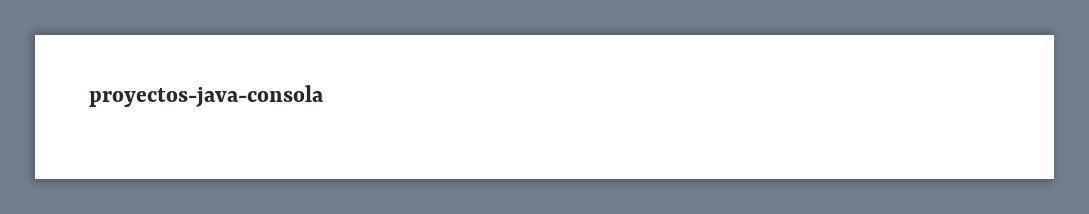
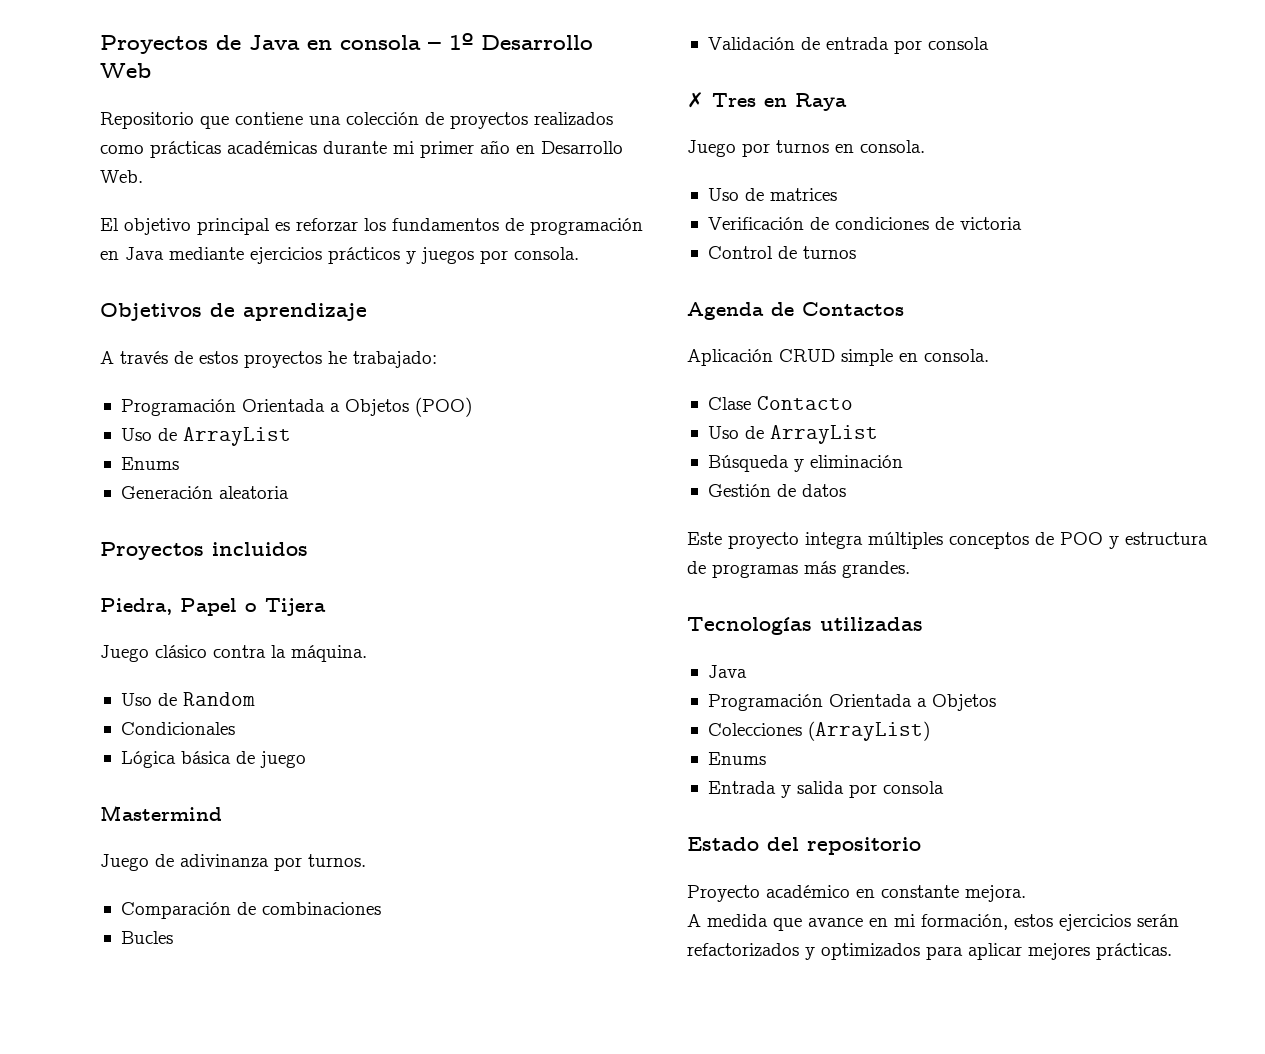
- proyectos-java-consola
+ Proyectos de Java en consola – 1º Desarrollo Web
+ Repositorio que contiene una colección de proyectos realizados como prácticas académicas durante mi primer año en Desarrollo Web.
+ El objetivo principal es reforzar los fundamentos de programación en Java mediante ejercicios prácticos y juegos por consola.
+ Objetivos de aprendizaje
+ A través de estos proyectos he trabajado:
+ Programación Orientada a Objetos (POO)
+ Uso de ArrayList
+ Enums
+ Generación aleatoria
+ Proyectos incluidos
+ Piedra, Papel o Tijera
+ Juego clásico contra la máquina.
+ Uso de Random
+ Condicionales
+ Lógica básica de juego
+ Mastermind
+ Juego de adivinanza por turnos.
+ Comparación de combinaciones
+ Bucles
+ Validación de entrada por consola
+ ✗ Tres en Raya
+ Juego por turnos en consola.
+ Uso de matrices
+ Verificación de condiciones de victoria
+ Control de turnos
+ Agenda de Contactos
+ Aplicación CRUD simple en consola.
+ Clase Contacto
+ Uso de ArrayList
+ Búsqueda y eliminación
+ Gestión de datos
+ Este proyecto integra múltiples conceptos de POO y estructura de programas más grandes.
+ Tecnologías utilizadas
+ Java
+ Programación Orientada a Objetos
+ Colecciones (ArrayList)
+ Enums
+ Entrada y salida por consola
+ Estado del repositorio
+ Proyecto académico en constante mejora.
+ A medida que avance en mi formación, estos ejercicios serán refactorizados y optimizados para aplicar mejores prácticas.

